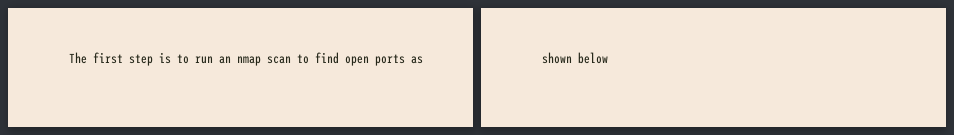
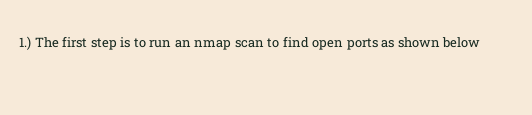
- The first step is to run an nmap scan to find open ports as shown below
+ 1.) The first step is to run an nmap scan to find open ports as shown below

